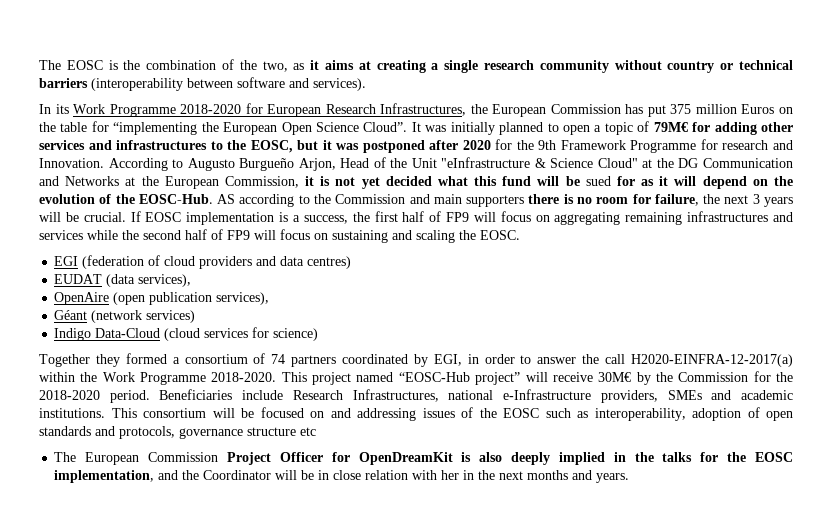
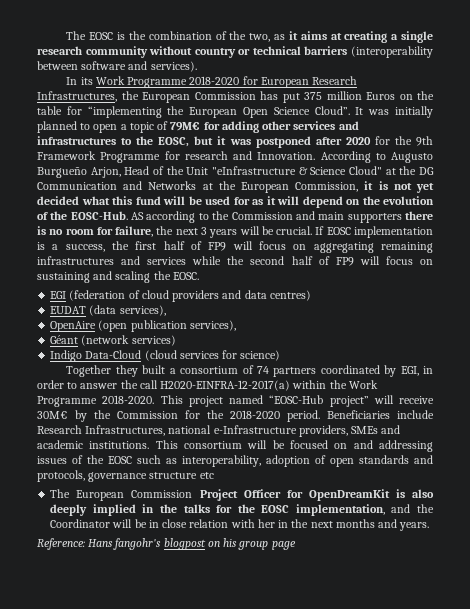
- According to Augusto Burgueño Arjon, Head of the Unit "eInfrastructure & Science Cloud" at the DG Communication and Networks at the European Commission, it is not yet decided what this fund will be sued for as it will depend on the evolution of the EOSC-Hub.
+ According to Augusto Burgueño Arjon, Head of the Unit "eInfrastructure & Science Cloud" at the DG Communication and Networks at the European Commission, it is not yet decided what this fund will be used for as it will depend on the evolution of the EOSC-Hub.
- Together they formed a consortium of 74 partners coordinated by EGI, in order to answer the call H2020-EINFRA-12-2017(a) within the Work Programme 2018-2020.
+ Together they built a consortium of 74 partners coordinated by EGI, in order to answer the call H2020-EINFRA-12-2017(a) within the Work Programme 2018-2020.
+ Reference: Hans fangohr's blogpost on his group page

